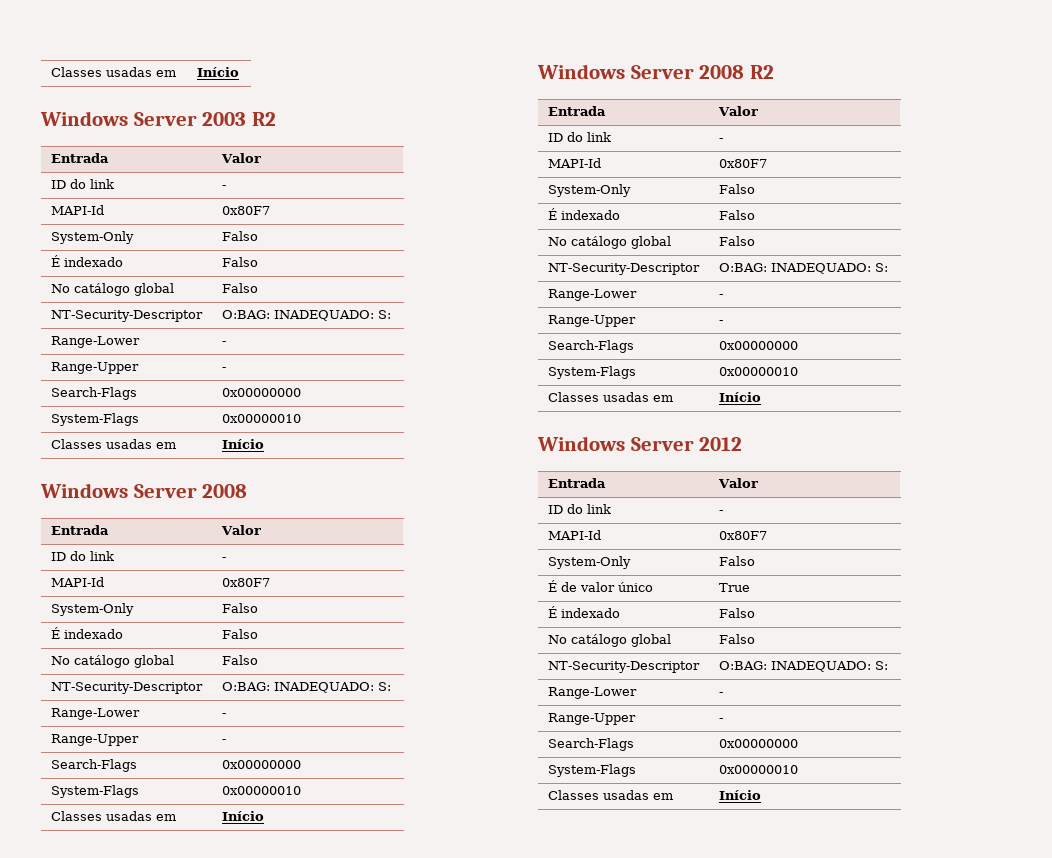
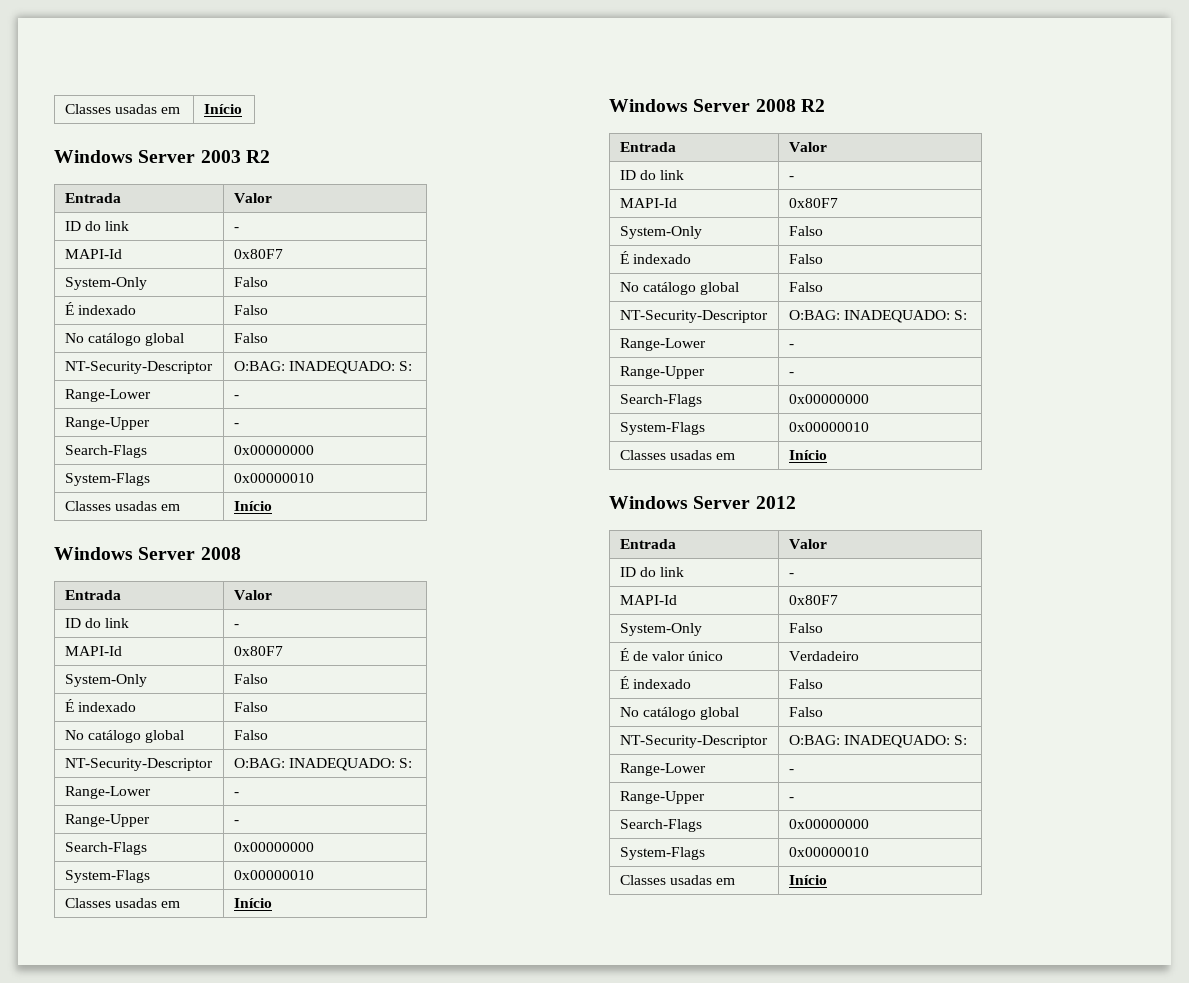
- É de valor único | True
+ É de valor único | Verdadeiro

